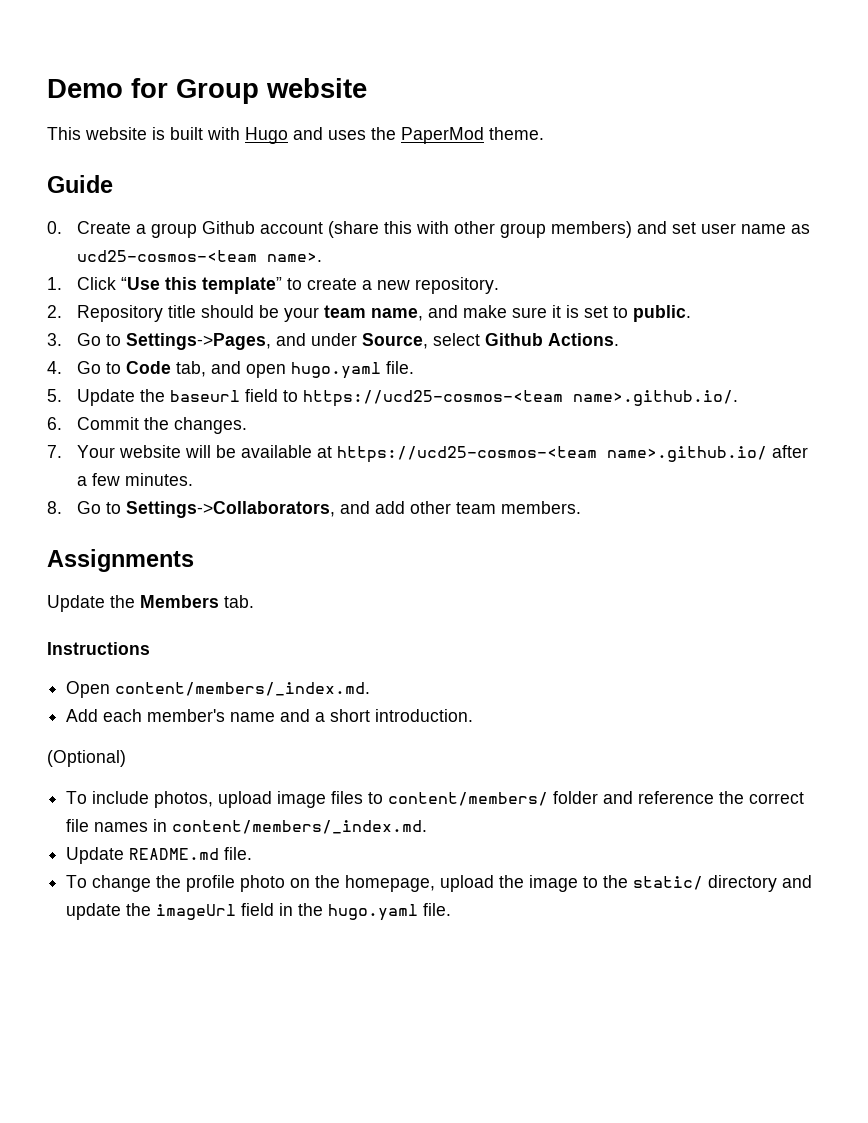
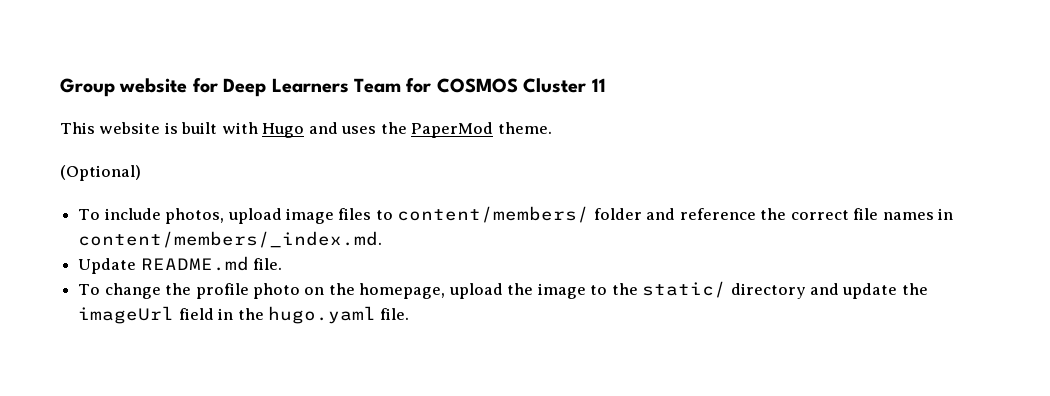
- Demo for Group website
+ Group website for Deep Learners Team for COSMOS Cluster 11
- Guide
- 0. Create a group Github account (share this with other group members) and set user name as ucd25-cosmos-<team name>.
- 1. Click “Use this template” to create a new repository.
- 2. Repository title should be your team name, and make sure it is set to public.
- 3. Go to Settings->Pages, and under Source, select Github Actions.
- 4. Go to Code tab, and open hugo.yaml file.
- 5. Update the baseurl field to https://ucd25-cosmos-<team name>.github.io/.
- 6. Commit the changes.
- 7. Your website will be available at https://ucd25-cosmos-<team name>.github.io/ after a few minutes.
- 8. Go to Settings->Collaborators, and add other team members.
- Assignments
- Update the Members tab.
- Instructions
- Open content/members/_index.md.
- Add each member's name and a short introduction.

